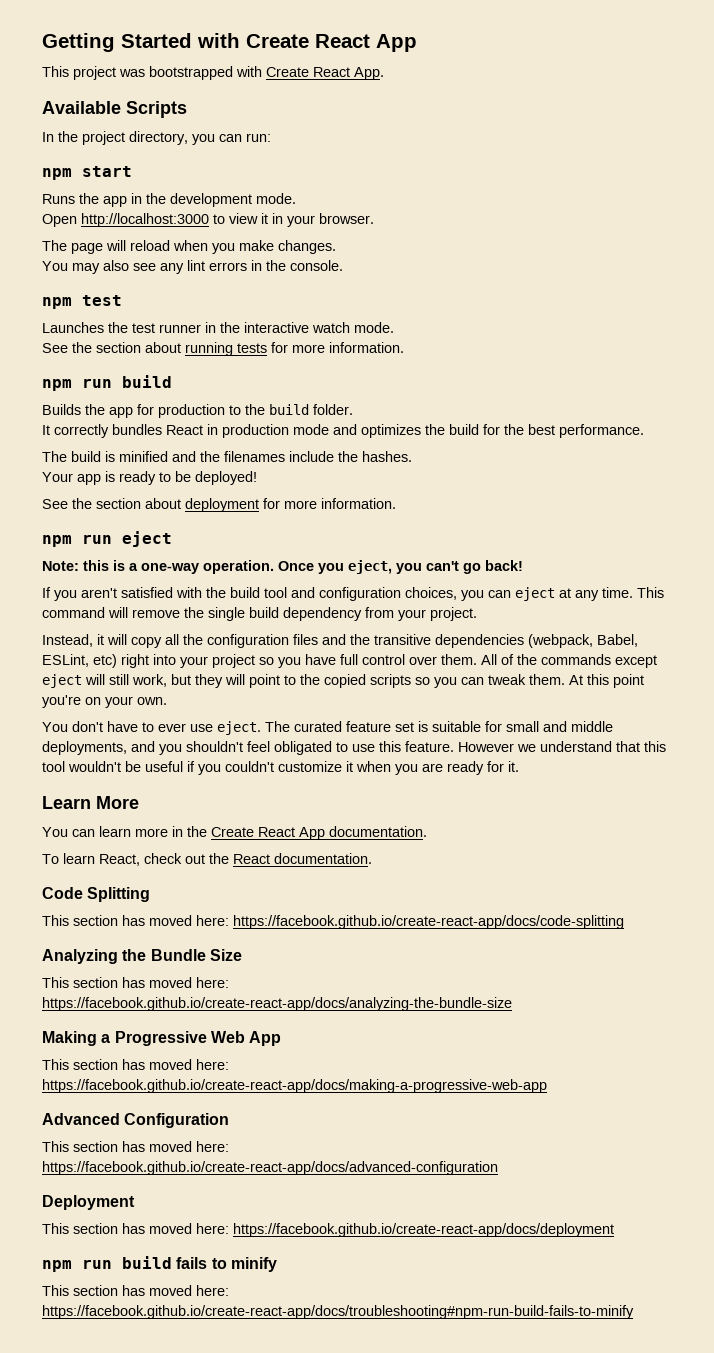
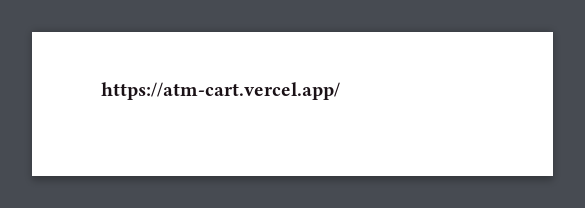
- Getting Started with Create React App
- This project was bootstrapped with Create React App.
- Available Scripts
- In the project directory, you can run:
- npm start
- Runs the app in the development mode.
- Open http://localhost:3000 to view it in your browser.
- The page will reload when you make changes.
- You may also see any lint errors in the console.
- npm test
- Launches the test runner in the interactive watch mode.
- See the section about running tests for more information.
- npm run build
- Builds the app for production to the build folder.
- It correctly bundles React in production mode and optimizes the build for the best performance.
- The build is minified and the filenames include the hashes.
- Your app is ready to be deployed!
- See the section about deployment for more information.
- npm run eject
- Note: this is a one-way operation. Once you eject, you can't go back!
- If you aren't satisfied with the build tool and configuration choices, you can eject at any time. This command will remove the single build dependency from your project.
- Instead, it will copy all the configuration files and the transitive dependencies (webpack, Babel, ESLint, etc) right into your project so you have full control over them. All of the commands except eject will still work, but they will point to the copied scripts so you can tweak them. At this point you're on your own.
- You don't have to ever use eject. The curated feature set is suitable for small and middle deployments, and you shouldn't feel obligated to use this feature. However we understand that this tool wouldn't be useful if you couldn't customize it when you are ready for it.
- Learn More
- You can learn more in the Create React App documentation.
- To learn React, check out the React documentation.
- Code Splitting
- This section has moved here: https://facebook.github.io/create-react-app/docs/code-splitting
- Analyzing the Bundle Size
- This section has moved here: https://facebook.github.io/create-react-app/docs/analyzing-the-bundle-size
- Making a Progressive Web App
- This section has moved here: https://facebook.github.io/create-react-app/docs/making-a-progressive-web-app
- Advanced Configuration
- This section has moved here: https://facebook.github.io/create-react-app/docs/advanced-configuration
- Deployment
- This section has moved here: https://facebook.github.io/create-react-app/docs/deployment
- npm run build fails to minify
- This section has moved here: https://facebook.github.io/create-react-app/docs/troubleshooting#npm-run-build-fails-to-minify
+ https://atm-cart.vercel.app/

